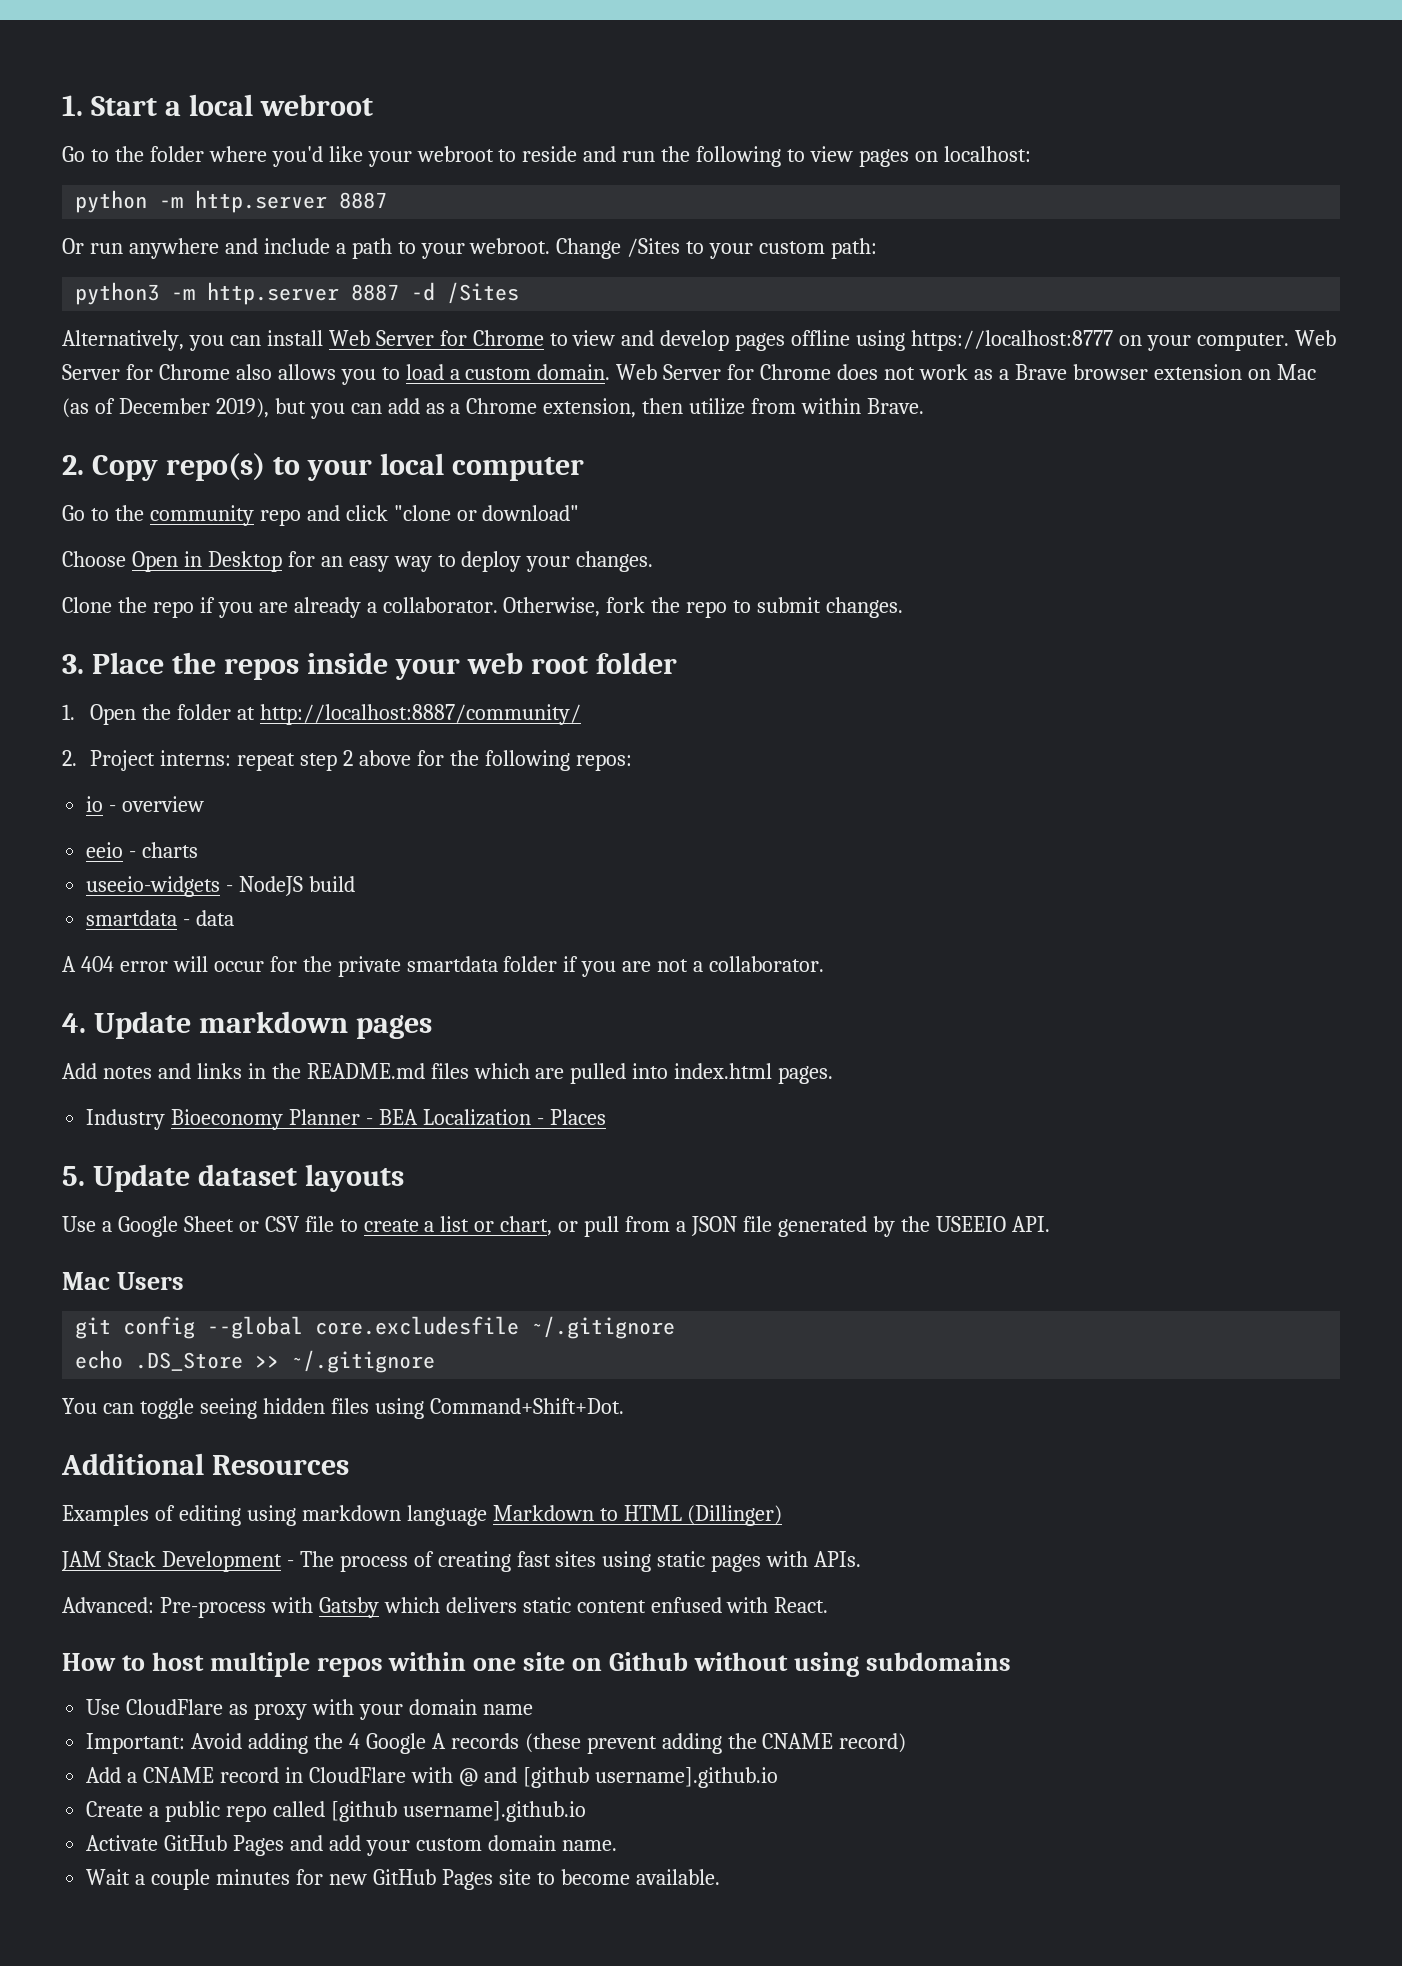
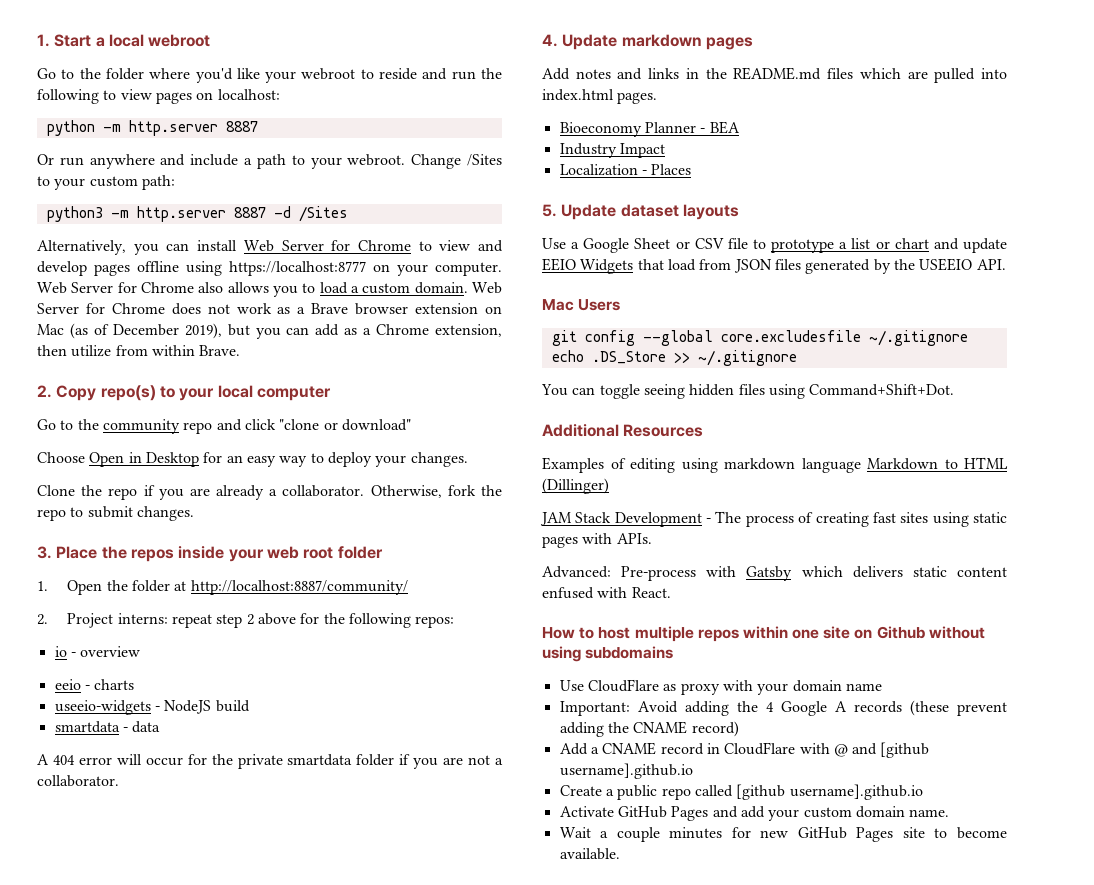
- Industry Bioeconomy Planner - BEA Localization - Places
+ Bioeconomy Planner - BEA
+ Industry Impact
+ Localization - Places
- Use a Google Sheet or CSV file to create a list or chart, or pull from a JSON file generated by the USEEIO API.
+ Use a Google Sheet or CSV file to prototype a list or chart and update EEIO Widgets that load from JSON files generated by the USEEIO API.

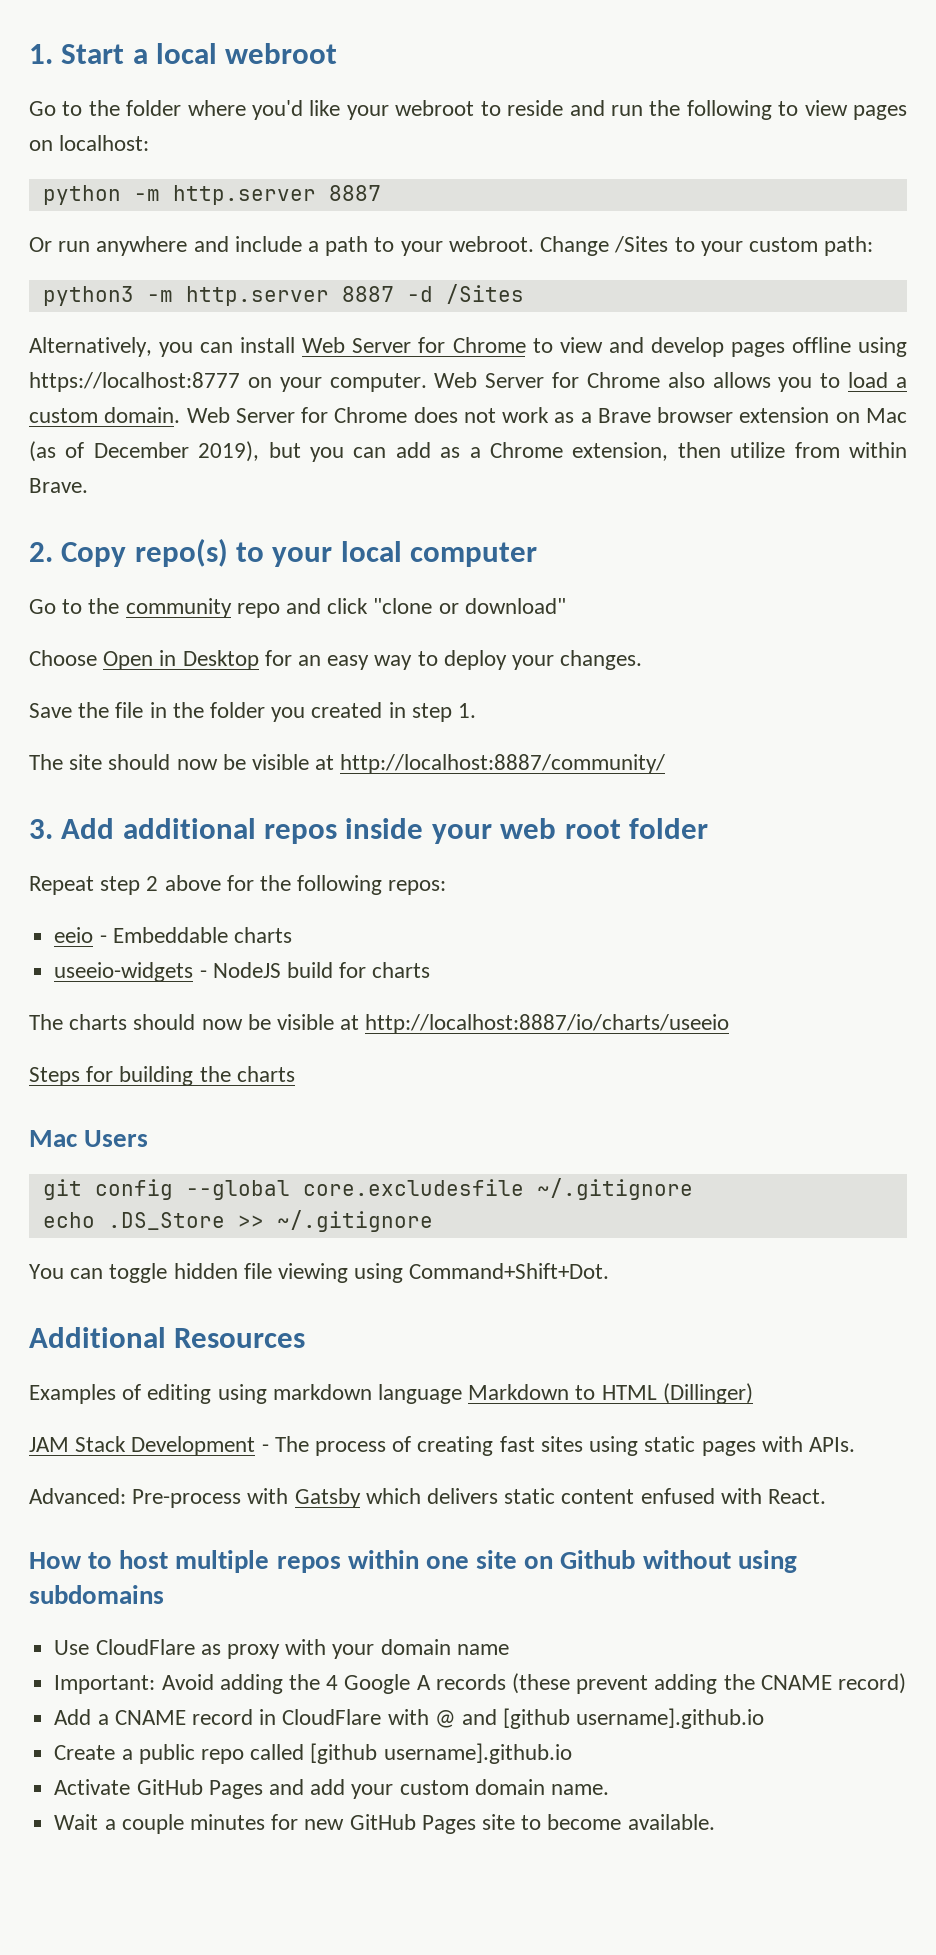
- Clone the repo if you are already a collaborator. Otherwise, fork the repo to submit changes.
+ Save the file in the folder you created in step 1.
+ The site should now be visible at http://localhost:8887/community/
- 3. Place the repos inside your web root folder
+ 3. Add additional repos inside your web root folder
- 1. Open the folder at http://localhost:8887/community/
- 2. Project interns: repeat step 2 above for the following repos:
+ Repeat step 2 above for the following repos:
- io - overview
- eeio - charts
+ eeio - Embeddable charts
- useeio-widgets - NodeJS build
- smartdata - data
- A 404 error will occur for the private smartdata folder if you are not a collaborator.
- 4. Update markdown pages
- Add notes and links in the README.md files which are pulled into index.html pages.
- Bioeconomy Planner - BEA
- Industry Impact
- Localization - Places
- 5. Update dataset layouts
- Use a Google Sheet or CSV file to prototype a list or chart and update EEIO Widgets that load from JSON files generated by the USEEIO API.
+ useeio-widgets - NodeJS build for charts
+ The charts should now be visible at http://localhost:8887/io/charts/useeio
+ Steps for building the charts
- You can toggle seeing hidden files using Command+Shift+Dot.
+ You can toggle hidden file viewing using Command+Shift+Dot.

